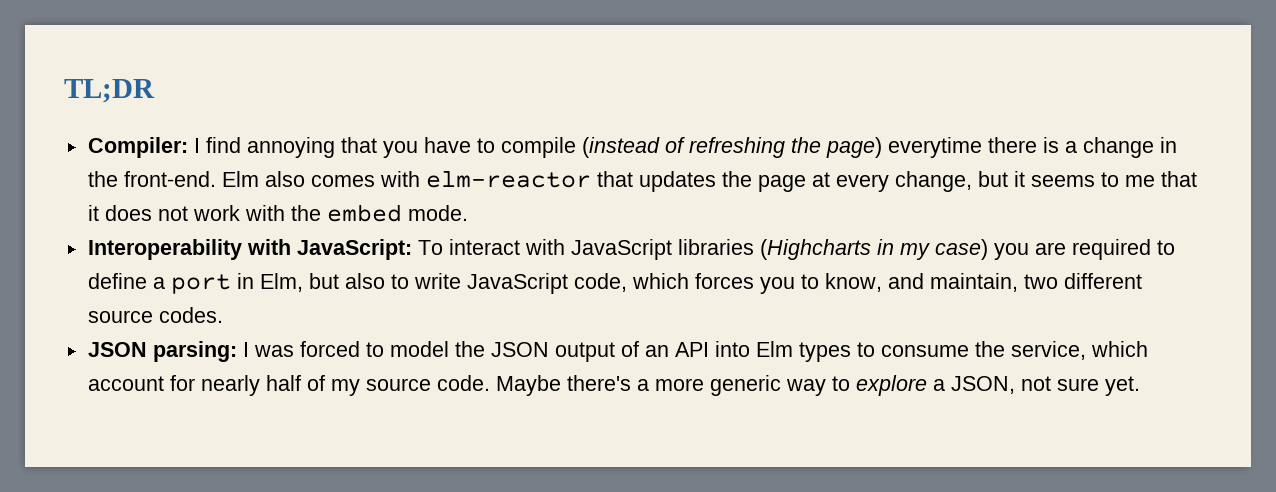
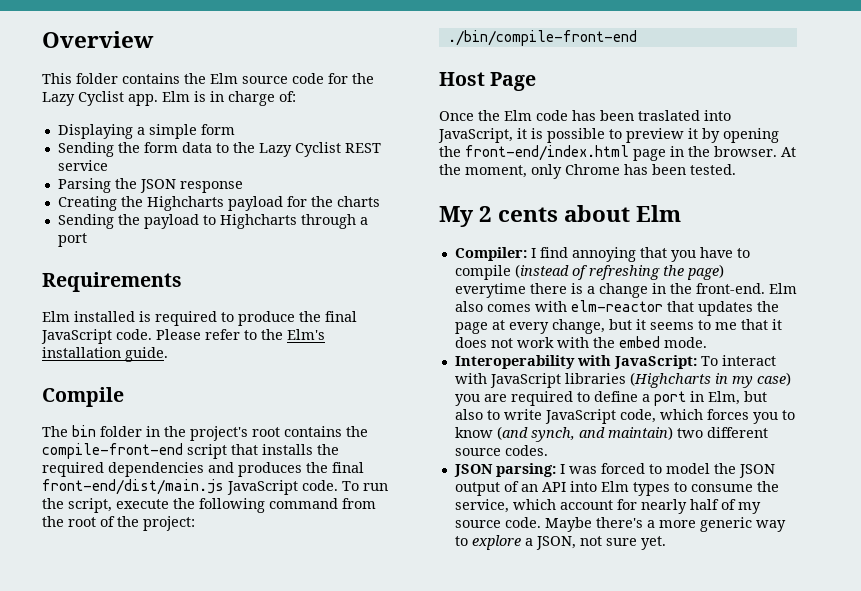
- TL;DR
+ Overview
+ This folder contains the Elm source code for the Lazy Cyclist app. Elm is in charge of:
+ Displaying a simple form
+ Sending the form data to the Lazy Cyclist REST service
+ Parsing the JSON response
+ Creating the Highcharts payload for the charts
+ Sending the payload to Highcharts through a port
+ Requirements
+ Elm installed is required to produce the final JavaScript code. Please refer to the Elm's installation guide.
+ Compile
+ The bin folder in the project's root contains the compile-front-end script that installs the required dependencies and produces the final front-end/dist/main.js JavaScript code. To run the script, execute the following command from the root of the project:
+ ./bin/compile-front-end
+ Host Page
+ Once the Elm code has been traslated into JavaScript, it is possible to preview it by opening the front-end/index.html page in the browser. At the moment, only Chrome has been tested.
+ My 2 cents about Elm
- Interoperability with JavaScript: To interact with JavaScript libraries (Highcharts in my case) you are required to define a port in Elm, but also to write JavaScript code, which forces you to know, and maintain, two different source codes.
+ Interoperability with JavaScript: To interact with JavaScript libraries (Highcharts in my case) you are required to define a port in Elm, but also to write JavaScript code, which forces you to know (and synch, and maintain) two different source codes.

